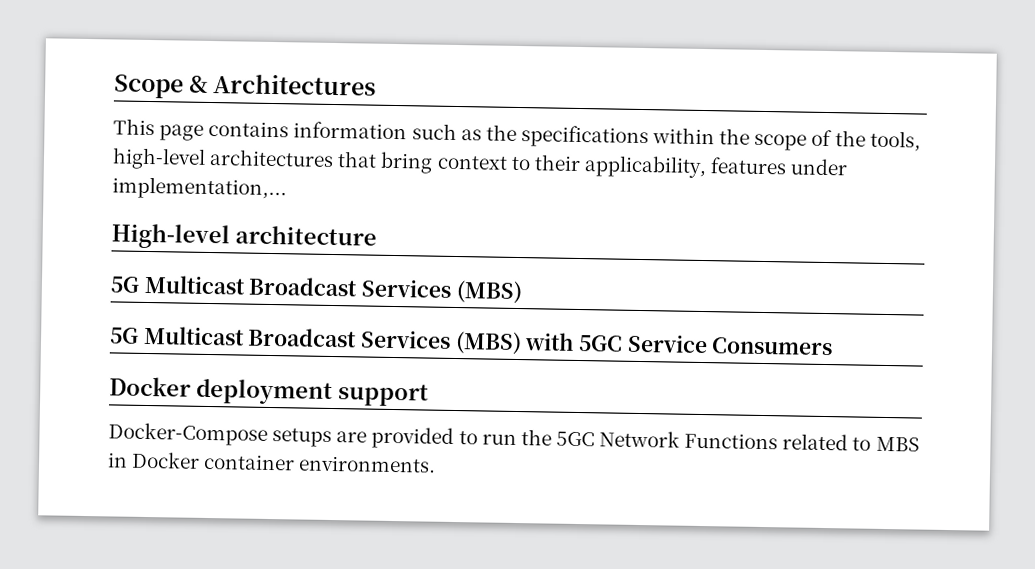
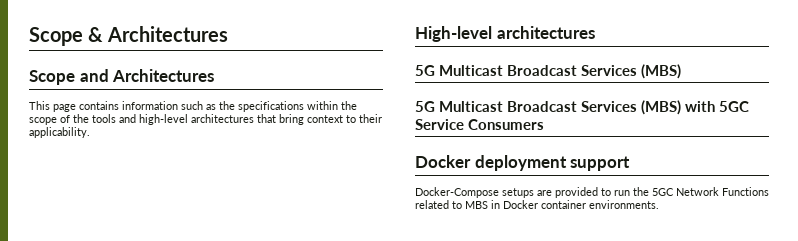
+ Scope and Architectures
- This page contains information such as the specifications within the scope of the tools, high-level architectures that bring context to their applicability, features under implementation,...
+ This page contains information such as the specifications within the scope of the tools and high-level architectures that bring context to their applicability.
- High-level architecture
+ High-level architectures

